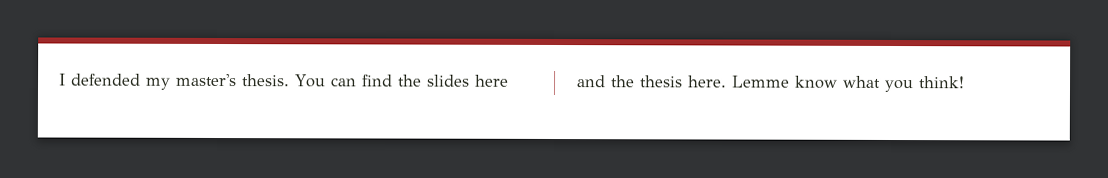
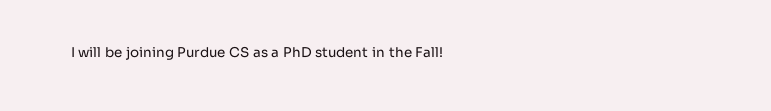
- I defended my master's thesis. You can find the slides here and the thesis here. Lemme know what you think!
+ I will be joining Purdue CS as a PhD student in the Fall!

